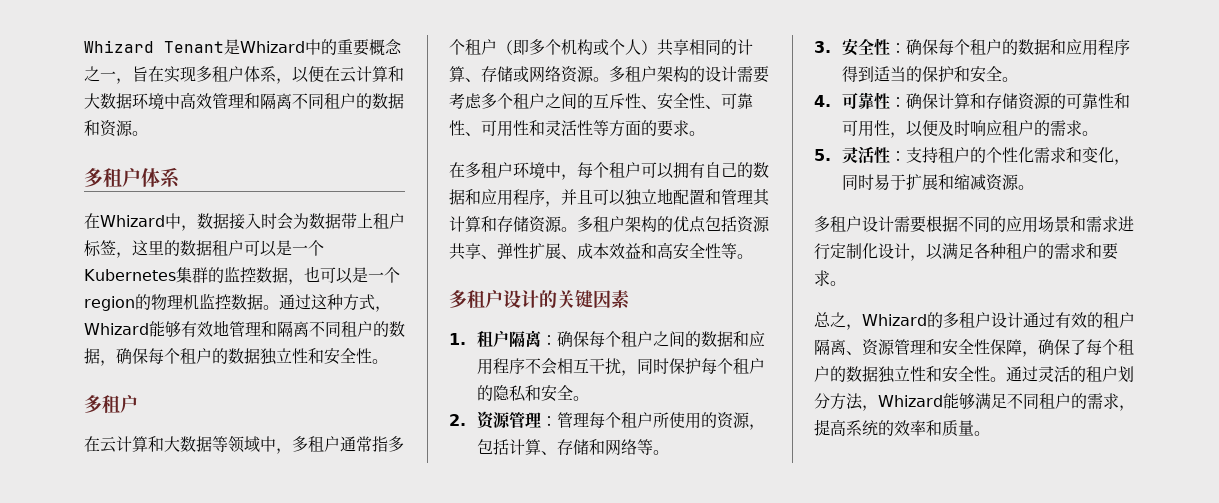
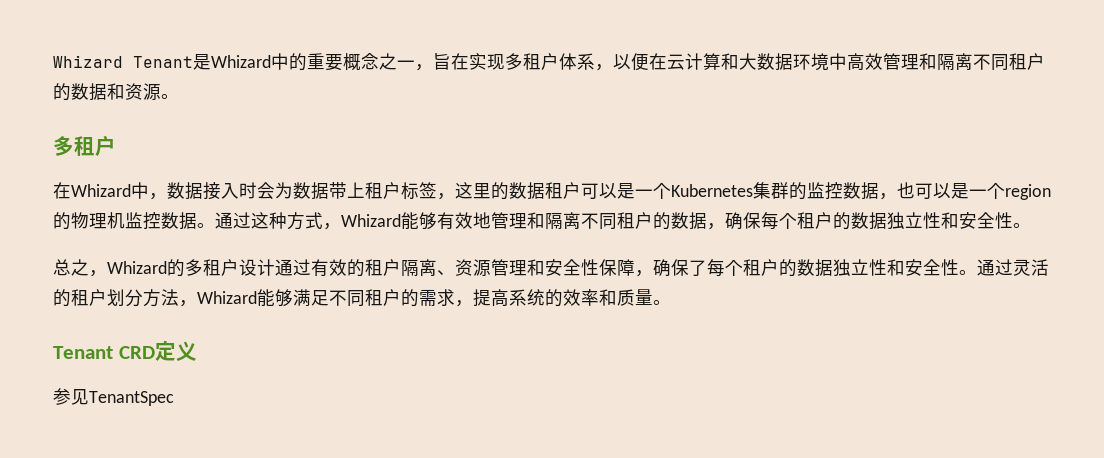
  Whizard Tenant是Whizard中的重要概念之一，旨在实现多租户体系，以便在云计算和大数据环境中高效管理和隔离不同租户的数据和资源。
- 多租户体系
+ 多租户
  通过这种方式，Whizard能够有效地管理和隔离不同租户的数据，确保每个租户的数据独立性和安全性。
- 多租户
- 在云计算和大数据等领域中，多租户通常指多个租户（即多个机构或个人）共享相同的计算、存储或网络资源。多租户架构的设计需要考虑多个租户之间的互斥性、安全性、可靠性、可用性和灵活性等方面的要求。
- 在多租户环境中，每个租户可以拥有自己的数据和应用程序，并且可以独立地配置和管理其计算和存储资源。多租户架构的优点包括资源共享、弹性扩展、成本效益和高安全性等。
- 多租户设计的关键因素
- 1.租户隔离：确保每个租户之间的数据和应用程序不会相互干扰，同时保护每个租户的隐私和安全。
- 2.资源管理：管理每个租户所使用的资源，包括计算、存储和网络等。
- 3.安全性：确保每个租户的数据和应用程序得到适当的保护和安全。
- 4.可靠性：确保计算和存储资源的可靠性和可用性，以便及时响应租户的需求。
- 5.灵活性：支持租户的个性化需求和变化，同时易于扩展和缩减资源。
- 多租户设计需要根据不同的应用场景和需求进行定制化设计，以满足各种租户的需求和要求。
+ Tenant CRD定义
+ 参见TenantSpec

